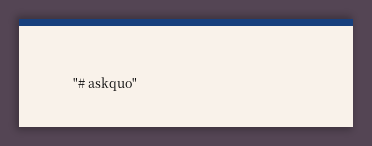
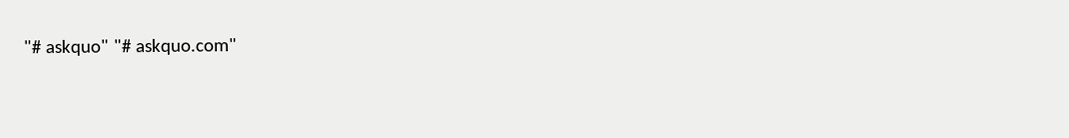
- "# askquo"
+ "# askquo" "# askquo.com"

